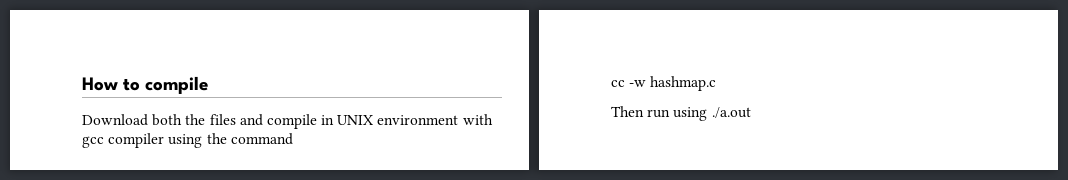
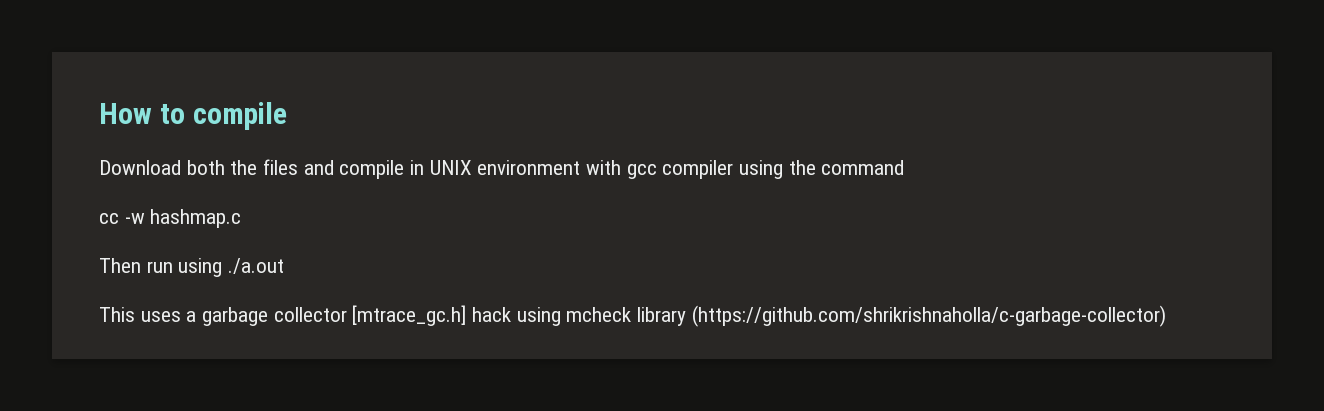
+ This uses a garbage collector [mtrace_gc.h] hack using mcheck library (https://github.com/shrikrishnaholla/c-garbage-collector)

